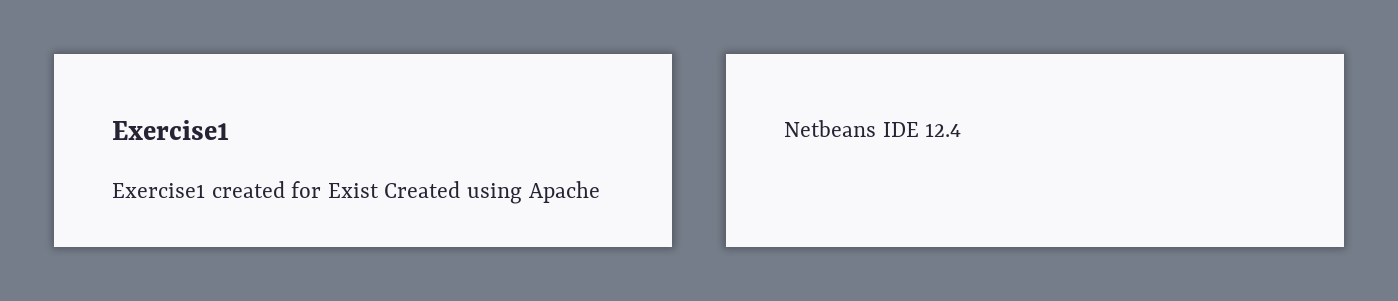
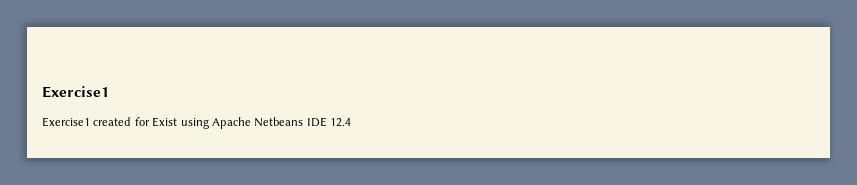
- Exercise1 created for Exist Created using Apache Netbeans IDE 12.4
+ Exercise1 created for Exist using Apache Netbeans IDE 12.4

